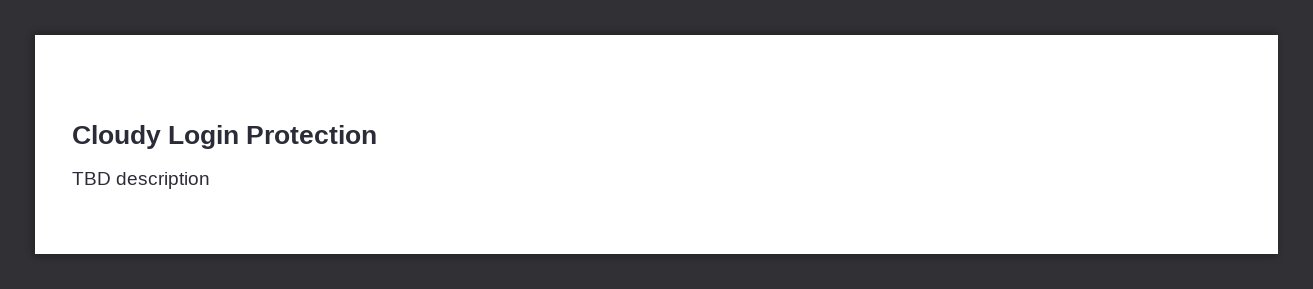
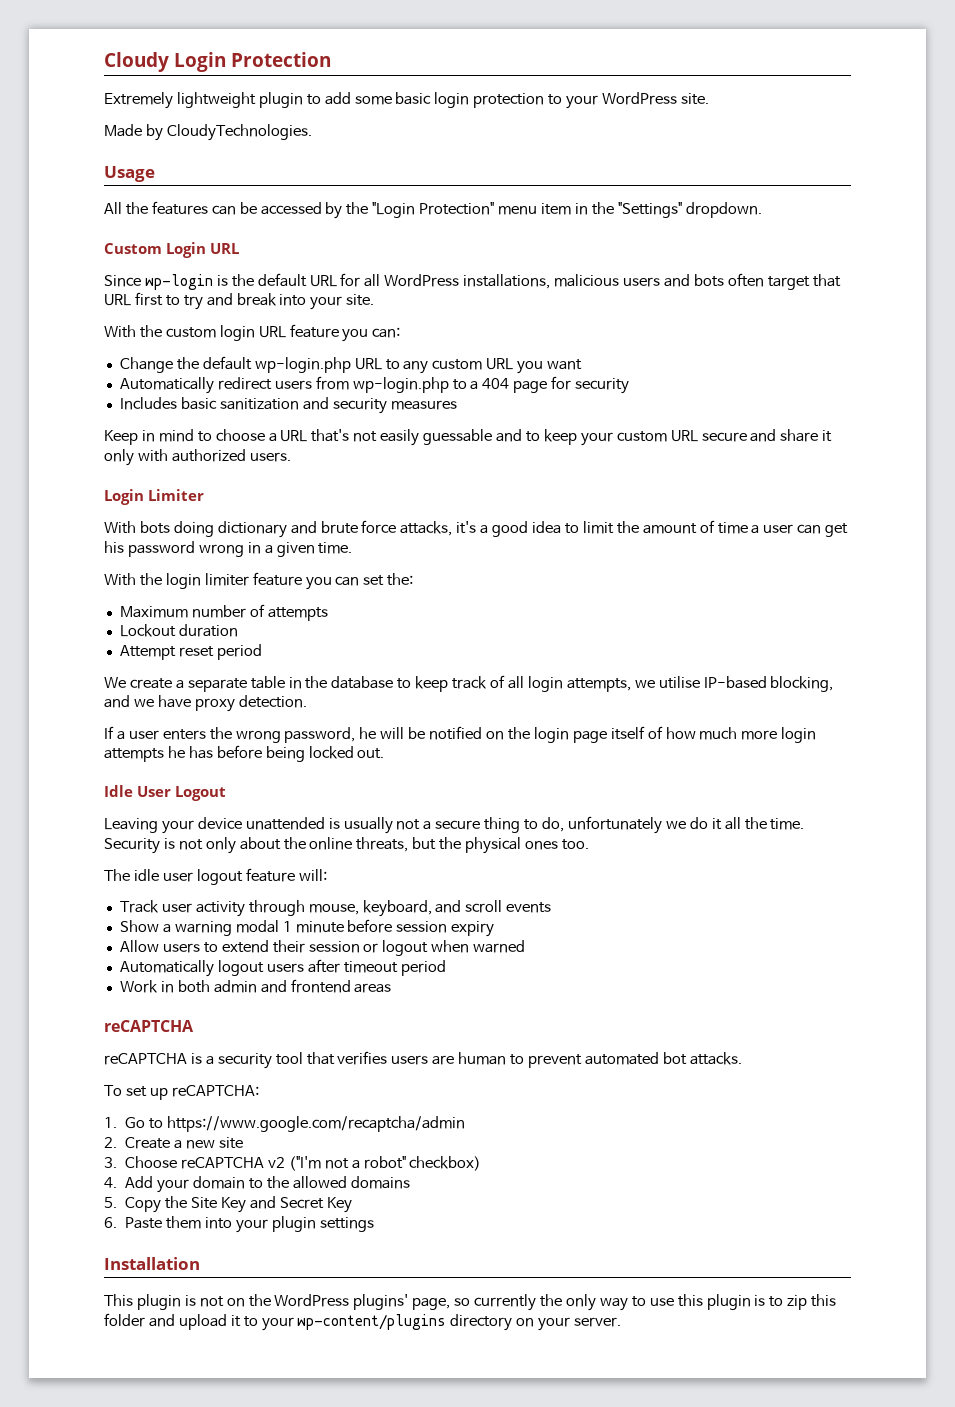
- TBD description
+ Extremely lightweight plugin to add some basic login protection to your WordPress site.
+ Made by CloudyTechnologies.
+ Usage
+ All the features can be accessed by the "Login Protection" menu item in the "Settings" dropdown.
+ Custom Login URL
+ Since wp-login is the default URL for all WordPress installations, malicious users and bots often target that URL first to try and break into your site.
+ With the custom login URL feature you can:
+ Change the default wp-login.php URL to any custom URL you want
+ Automatically redirect users from wp-login.php to a 404 page for security
+ Includes basic sanitization and security measures
+ Keep in mind to choose a URL that's not easily guessable and to keep your custom URL secure and share it only with authorized users.
+ Login Limiter
+ With bots doing dictionary and brute force attacks, it's a good idea to limit the amount of time a user can get his password wrong in a given time.
+ With the login limiter feature you can set the:
+ Maximum number of attempts
+ Lockout duration
+ Attempt reset period
+ We create a separate table in the database to keep track of all login attempts, we utilise IP-based blocking, and we have proxy detection.
+ If a user enters the wrong password, he will be notified on the login page itself of how much more login attempts he has before being locked out.
+ Idle User Logout
+ Leaving your device unattended is usually not a secure thing to do, unfortunately we do it all the time. Security is not only about the online threats, but the physical ones too.
+ The idle user logout feature will:
+ Track user activity through mouse, keyboard, and scroll events
+ Show a warning modal 1 minute before session expiry
+ Allow users to extend their session or logout when warned
+ Automatically logout users after timeout period
+ Work in both admin and frontend areas
+ reCAPTCHA
+ reCAPTCHA is a security tool that verifies users are human to prevent automated bot attacks.
+ To set up reCAPTCHA:
+ 1. Go to https://www.google.com/recaptcha/admin
+ 2. Create a new site
+ 3. Choose reCAPTCHA v2 ("I'm not a robot" checkbox)
+ 4. Add your domain to the allowed domains
+ 5. Copy the Site Key and Secret Key
+ 6. Paste them into your plugin settings
+ Installation
+ This plugin is not on the WordPress plugins' page, so currently the only way to use this plugin is to zip this folder and upload it to your wp-content/plugins directory on your server.

